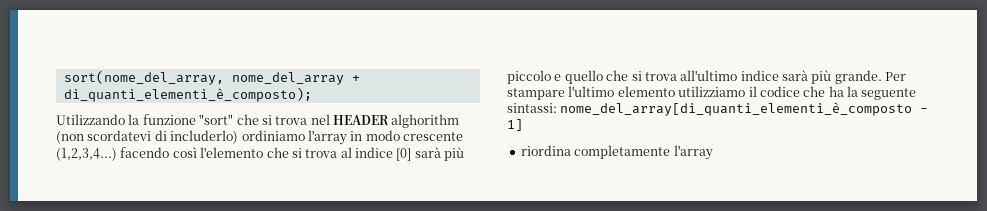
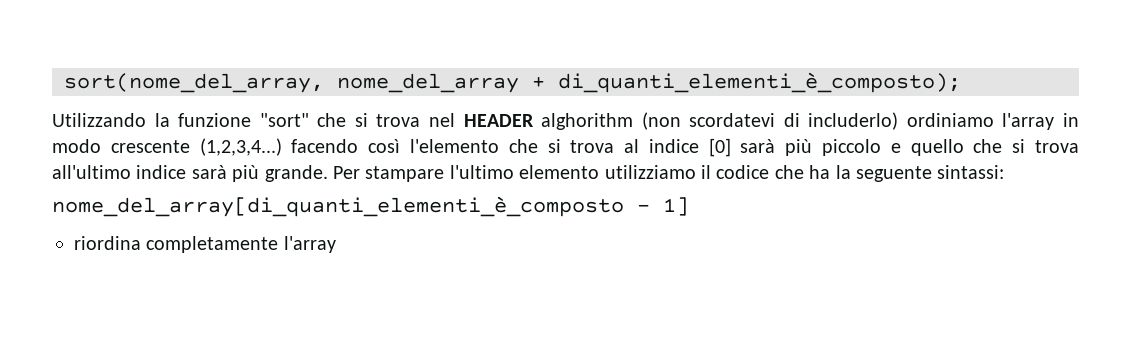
- Per stampare l'ultimo elemento utilizziamo il codice che ha la seguente sintassi: nome_del_array[di_quanti_elementi_è_composto - 1]
+ Per stampare l'ultimo elemento utilizziamo il codice che ha la seguente sintassi:
+ nome_del_array[di_quanti_elementi_è_composto - 1]

